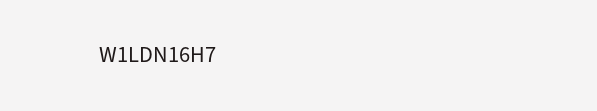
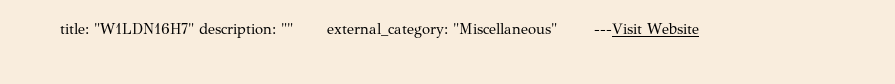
- W1LDN16H7
+ title: "W1LDN16H7" description: "" external_category: "Miscellaneous" ---Visit Website

